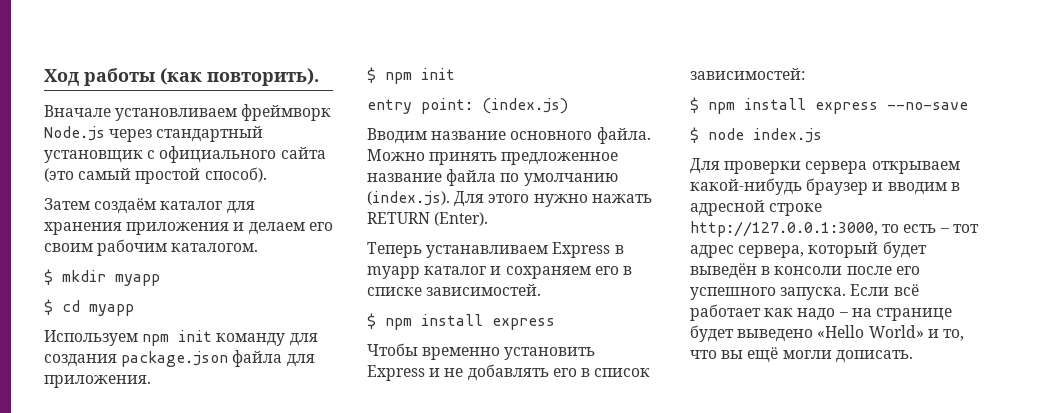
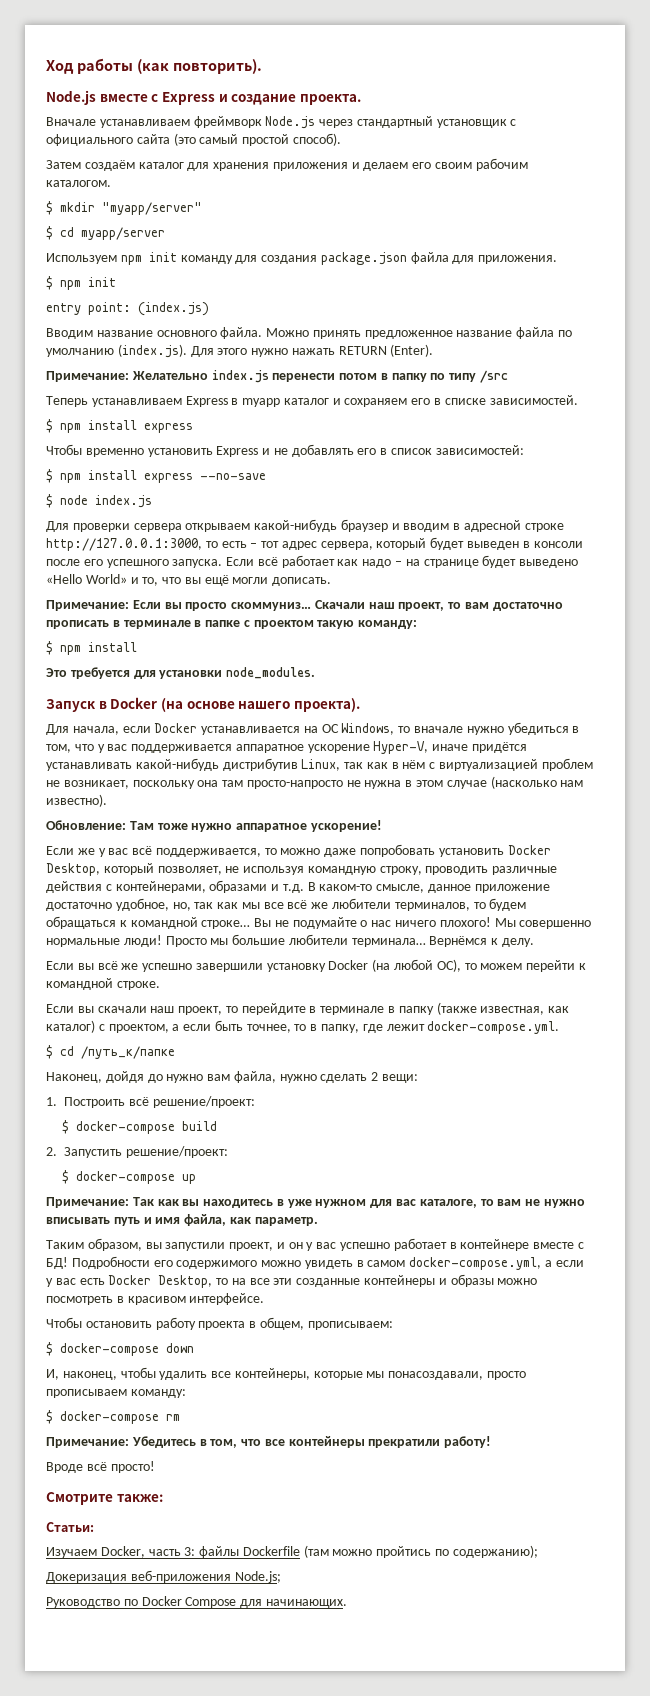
+ Node.js вместе с Express и создание проекта.
- Вначале установливаем фреймворк Node.js через стандартный установщик с официального сайта (это самый простой способ).
+ Вначале устанавливаем фреймворк Node.js через стандартный установщик с официального сайта (это самый простой способ).
- $ mkdir myapp
- $ cd myapp
+ $ mkdir "myapp/server"
+ $ cd myapp/server
+ Примечание: Желательно index.js перенести потом в папку по типу /src
- Для проверки сервера открываем какой-нибудь браузер и вводим в адресной строке http://127.0.0.1:3000, то есть – тот адрес сервера, который будет выведён в консоли после его успешного запуска.
+ Для проверки сервера открываем какой-нибудь браузер и вводим в адресной строке http://127.0.0.1:3000, то есть – тот адрес сервера, который будет выведен в консоли после его успешного запуска.
+ Примечание: Если вы просто скоммуниз… Скачали наш проект, то вам достаточно прописать в терминале в папке с проектом такую команду:
+ $ npm install
+ Это требуется для установки node_modules.
+ Запуск в Docker (на основе нашего проекта).
+ Для начала, если Docker устанавливается на ОС Windows, то вначале нужно убедиться в том, что у вас поддерживается аппаратное ускорение Hyper-V, иначе придётся устанавливать какой-нибудь дистрибутив Linux, так как в нём с виртуализацией проблем не возникает, поскольку она там просто-напросто не нужна в этом случае (насколько нам известно).
+ Обновление: Там тоже нужно аппаратное ускорение!
+ Если же у вас всё поддерживается, то можно даже попробовать установить Docker Desktop, который позволяет, не используя командную строку, проводить различные действия с контейнерами, образами и т.д. В каком-то смысле, данное приложение достаточно удобное, но, так как мы все всё же любители терминалов, то будем обращаться к командной строке… Вы не подумайте о нас ничего плохого! Мы совершенно нормальные люди! Просто мы большие любители терминала… Вернёмся к делу.
+ Если вы всё же успешно завершили установку Docker (на любой ОС), то можем перейти к командной строке.
+ Если вы скачали наш проект, то перейдите в терминале в папку (также известная, как каталог) с проектом, а если быть точнее, то в папку, где лежит docker-compose.yml.
+ $ cd /путь_к/папке
+ Наконец, дойдя до нужно вам файла, нужно сделать 2 вещи:
+ 1. Построить всё решение/проект:
+ $ docker-compose build
+ 2. Запустить решение/проект:
+ $ docker-compose up
+ Примечание: Так как вы находитесь в уже нужном для вас каталоге, то вам не нужно вписывать путь и имя файла, как параметр.
+ Таким образом, вы запустили проект, и он у вас успешно работает в контейнере вместе с БД! Подробности его содержимого можно увидеть в самом docker-compose.yml, а если у вас есть Docker Desktop, то на все эти созданные контейнеры и образы можно посмотреть в красивом интерфейсе.
+ Чтобы остановить работу проекта в общем, прописываем:
+ $ docker-compose down
+ И, наконец, чтобы удалить все контейнеры, которые мы понасоздавали, просто прописываем команду:
+ $ docker-compose rm
+ Примечание: Убедитесь в том, что все контейнеры прекратили работу!
+ Вроде всё просто!
+ Смотрите также:
+ Статьи:
+ Изучаем Docker, часть 3: файлы Dockerfile (там можно пройтись по содержанию);
+ Докеризация веб-приложения Node.js;
+ Руководство по Docker Compose для начинающих.

